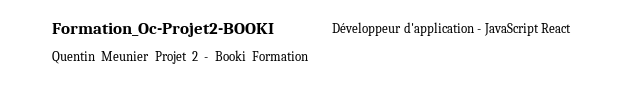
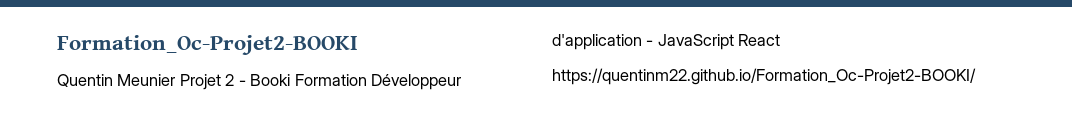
+ https://quentinm22.github.io/Formation_Oc-Projet2-BOOKI/

